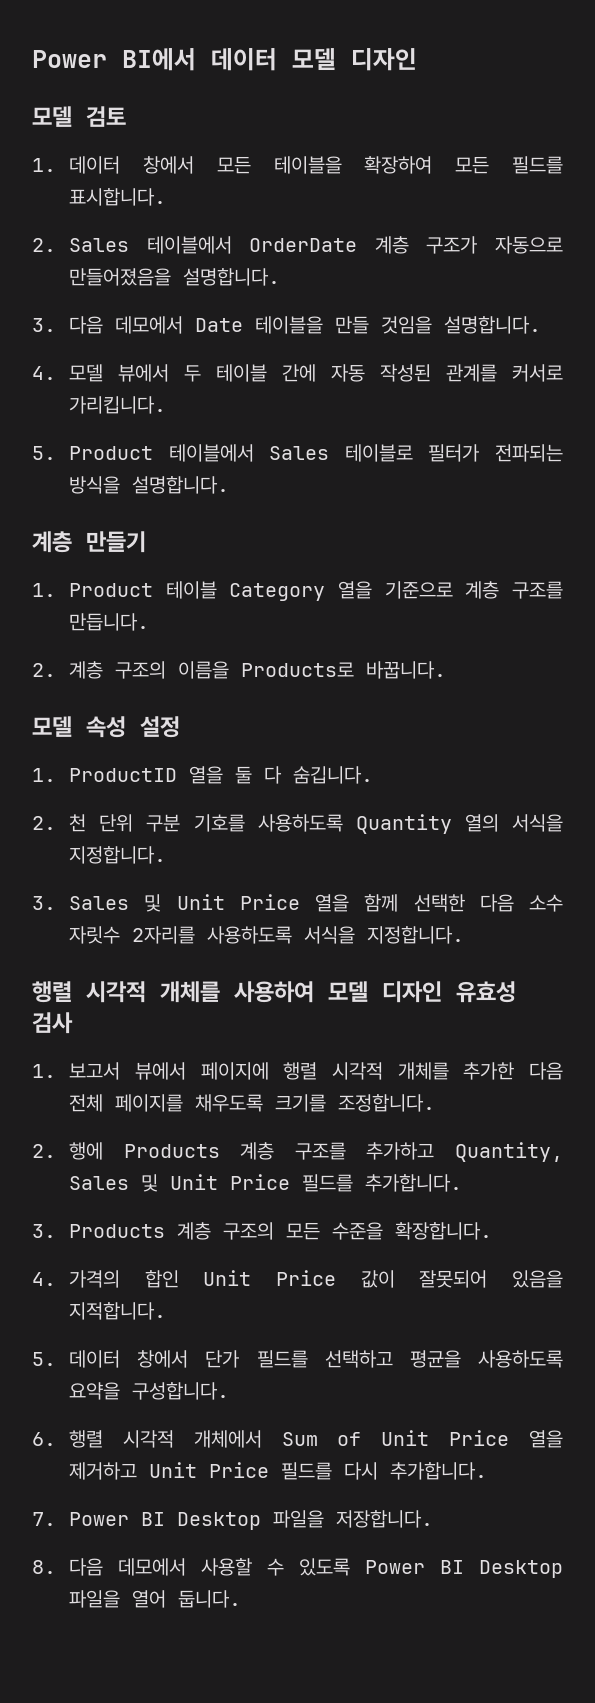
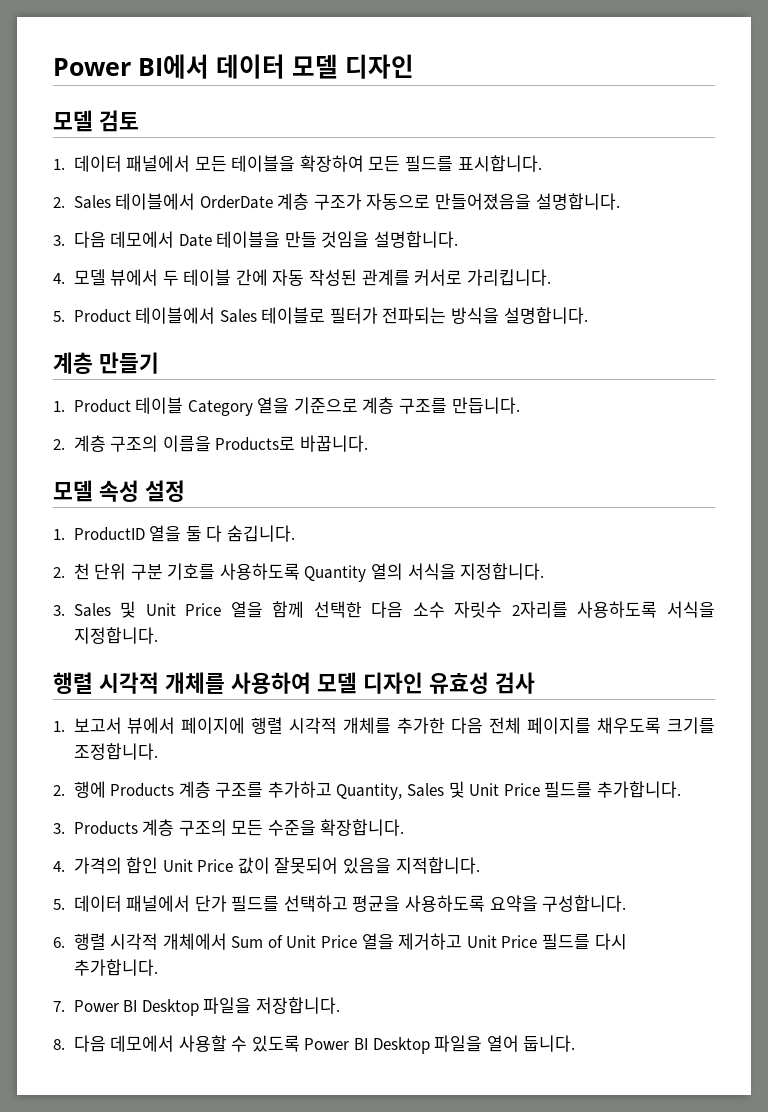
- 1. 데이터 창에서 모든 테이블을 확장하여 모든 필드를 표시합니다.
+ 1. 데이터 패널에서 모든 테이블을 확장하여 모든 필드를 표시합니다.
- 5. 데이터 창에서 단가 필드를 선택하고 평균을 사용하도록 요약을 구성합니다.
+ 5. 데이터 패널에서 단가 필드를 선택하고 평균을 사용하도록 요약을 구성합니다.

